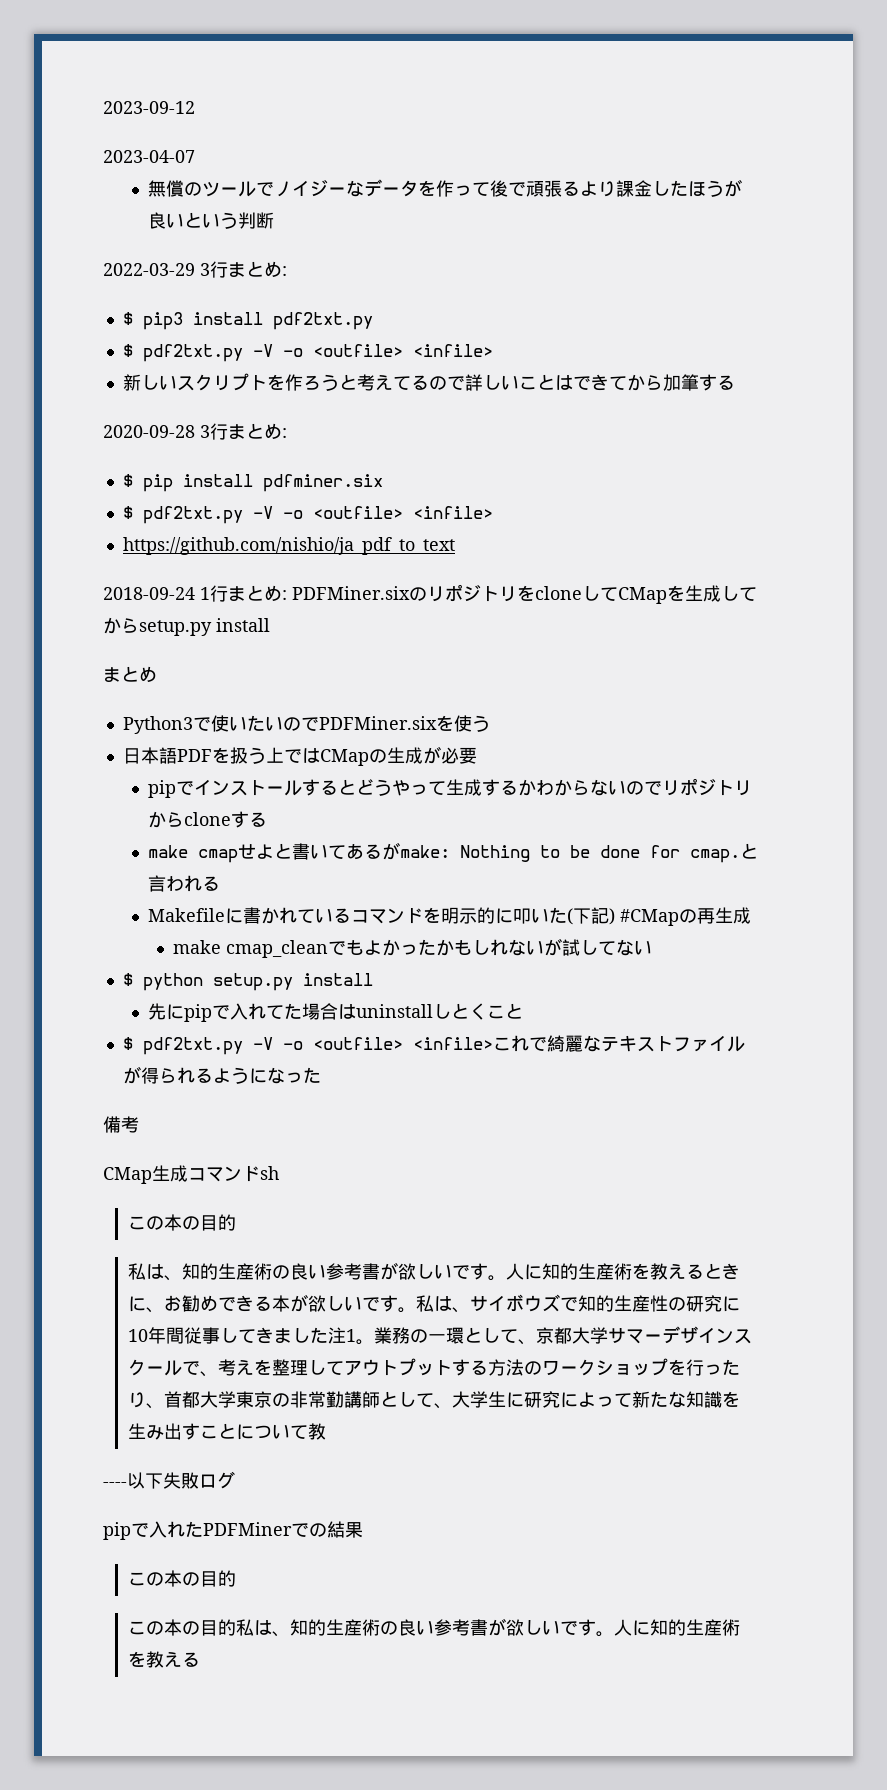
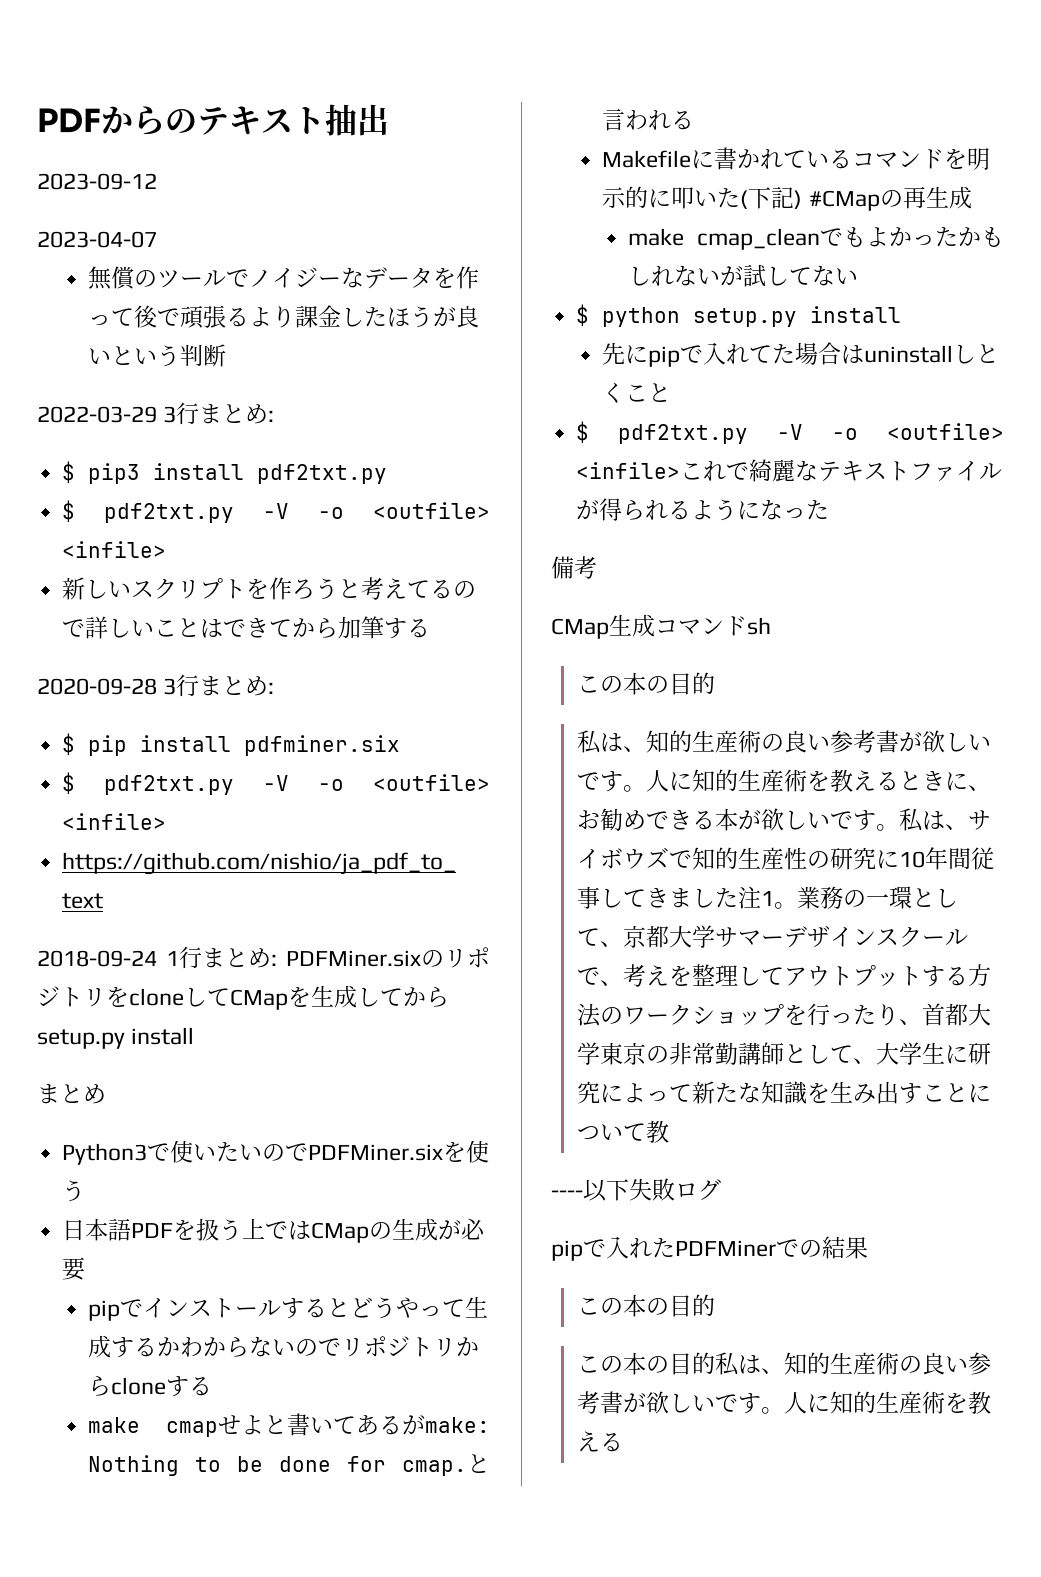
+ PDFからのテキスト抽出

